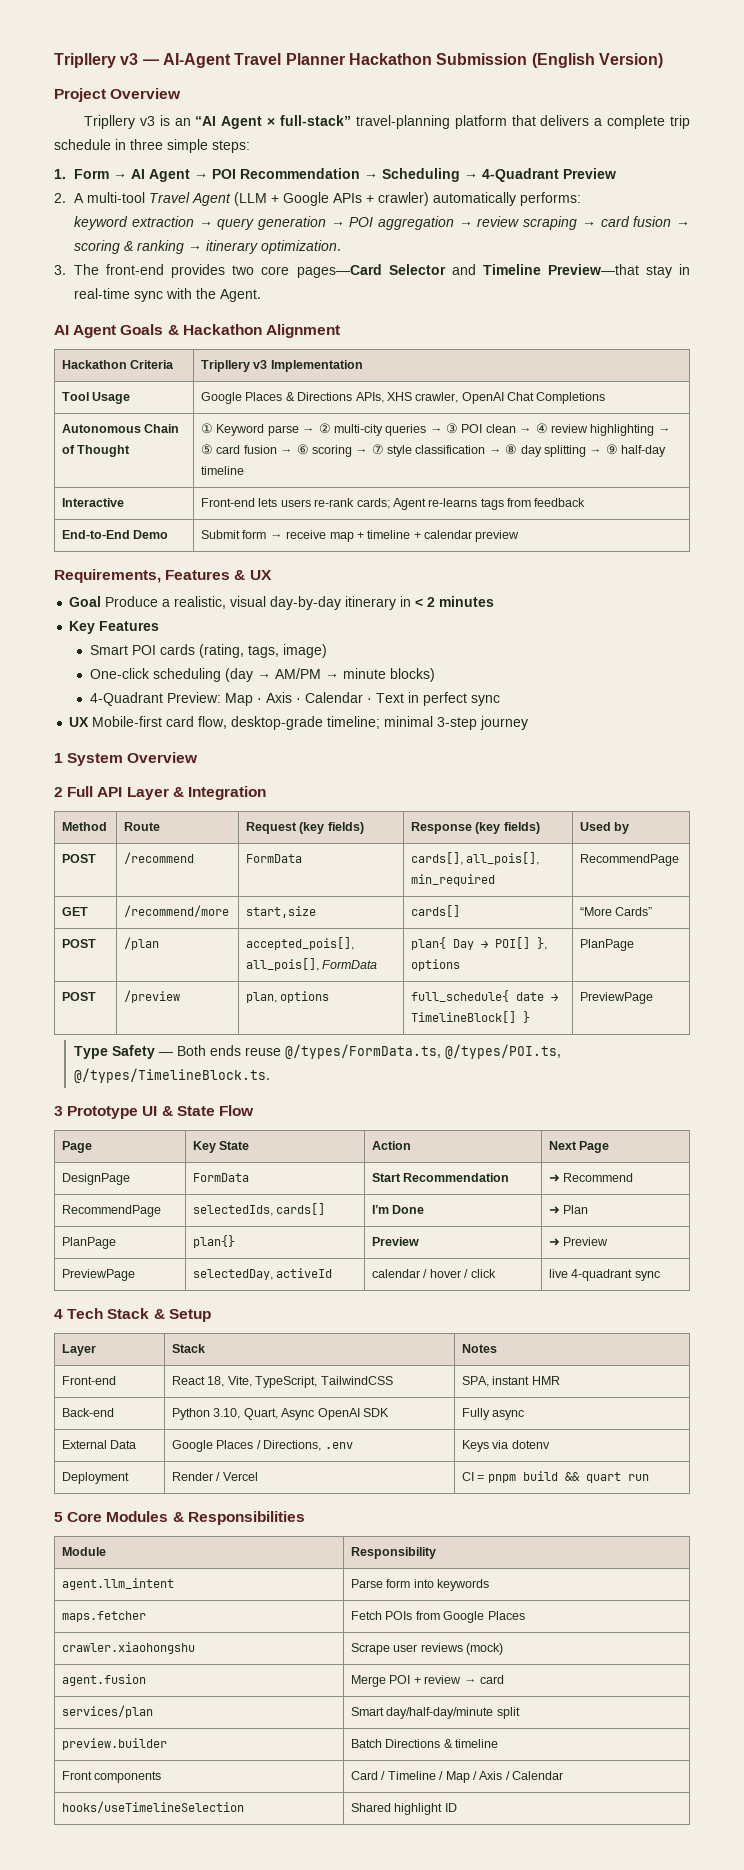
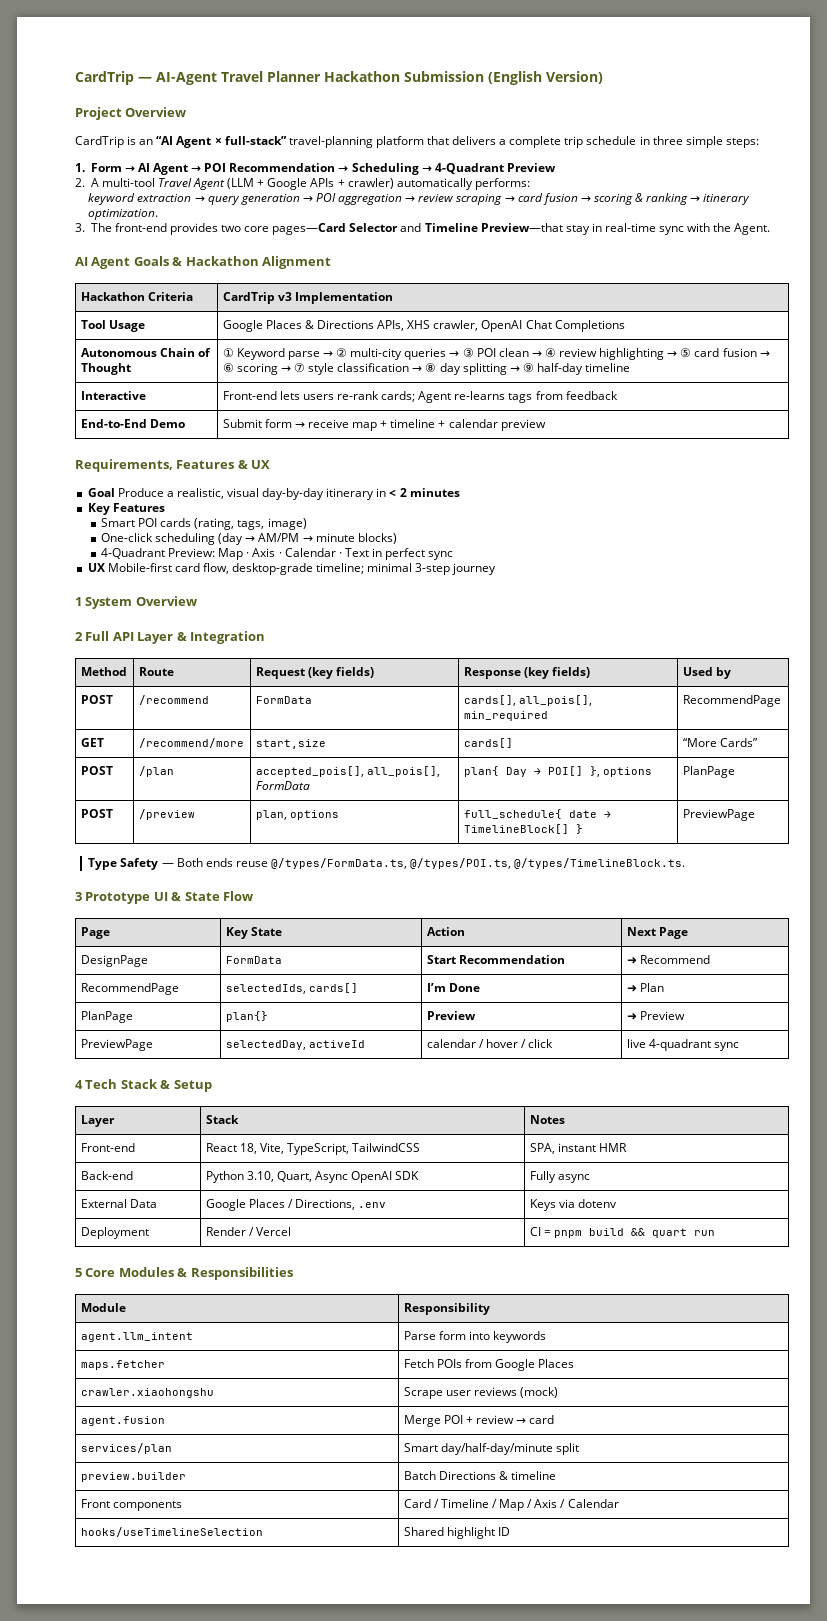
- Tripllery v3 — AI-Agent Travel Planner Hackathon Submission (English Version)
+ CardTrip — AI-Agent Travel Planner Hackathon Submission (English Version)
- Tripllery v3 is an “AI Agent × full-stack” travel-planning platform that delivers a complete trip schedule in three simple steps:
+ CardTrip is an “AI Agent × full-stack” travel-planning platform that delivers a complete trip schedule in three simple steps:
- Hackathon Criteria | Tripllery v3 Implementation
+ Hackathon Criteria | CardTrip v3 Implementation

